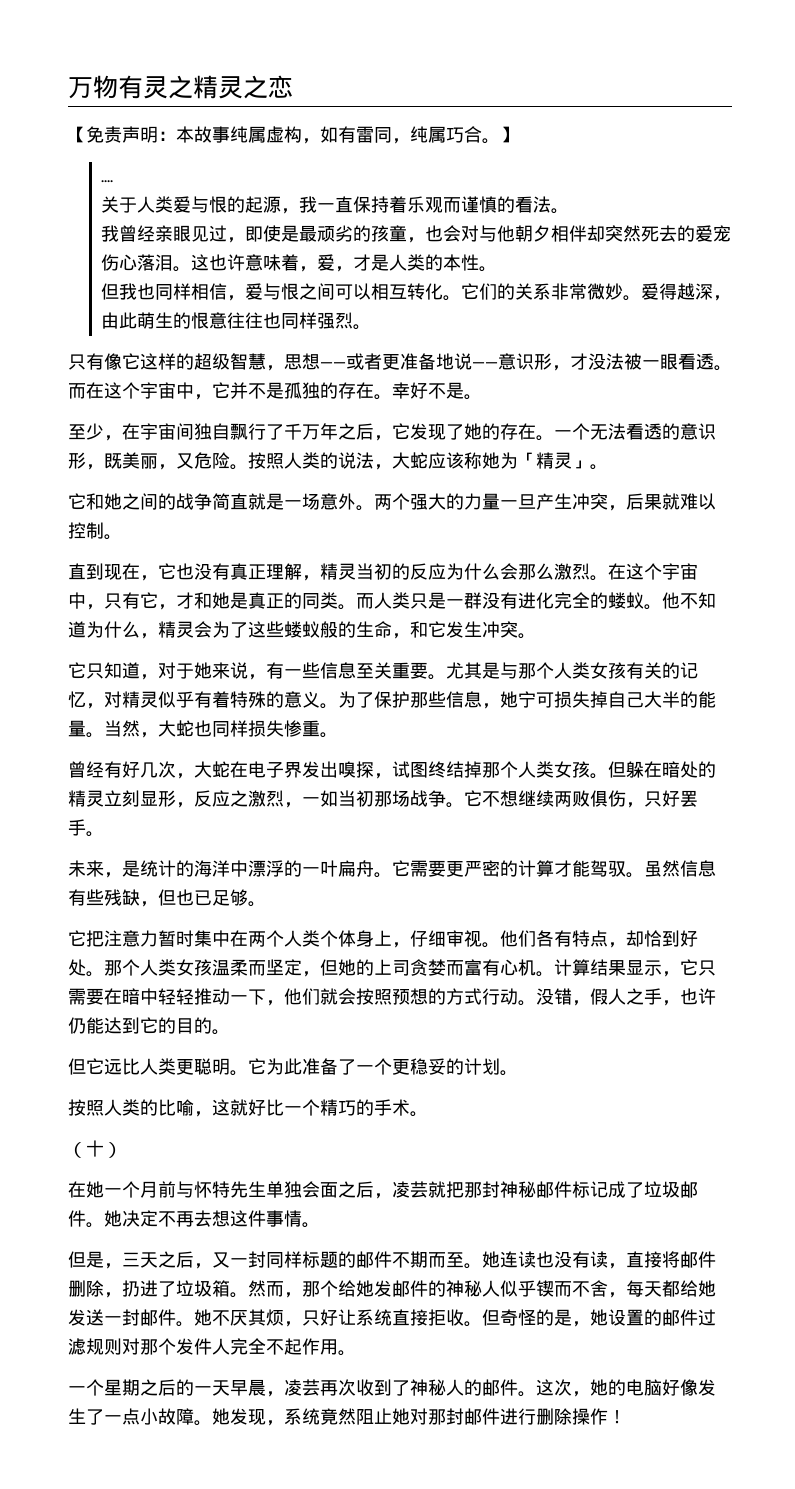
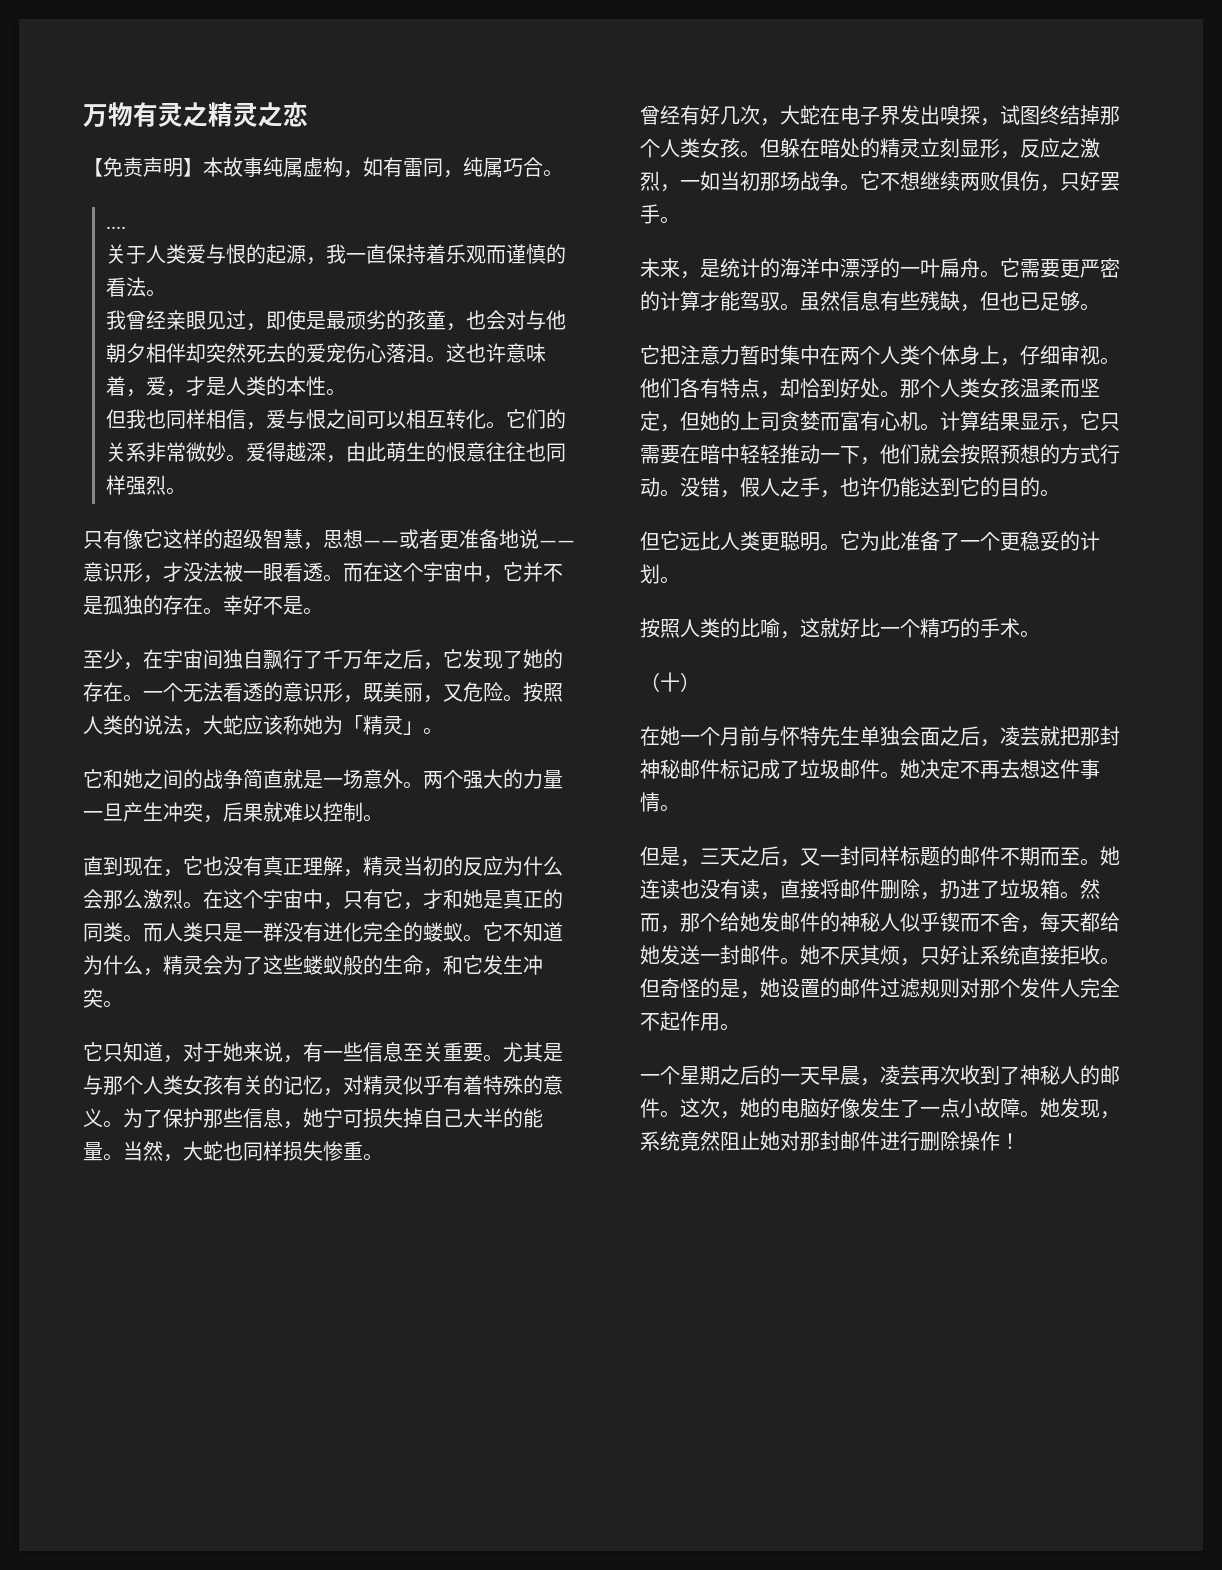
- 【免责声明：本故事纯属虚构，如有雷同，纯属巧合。】
+ 【免责声明】本故事纯属虚构，如有雷同，纯属巧合。
- 他不知道为什么，精灵会为了这些蝼蚁般的生命，和它发生冲突。
+ 它不知道为什么，精灵会为了这些蝼蚁般的生命，和它发生冲突。

